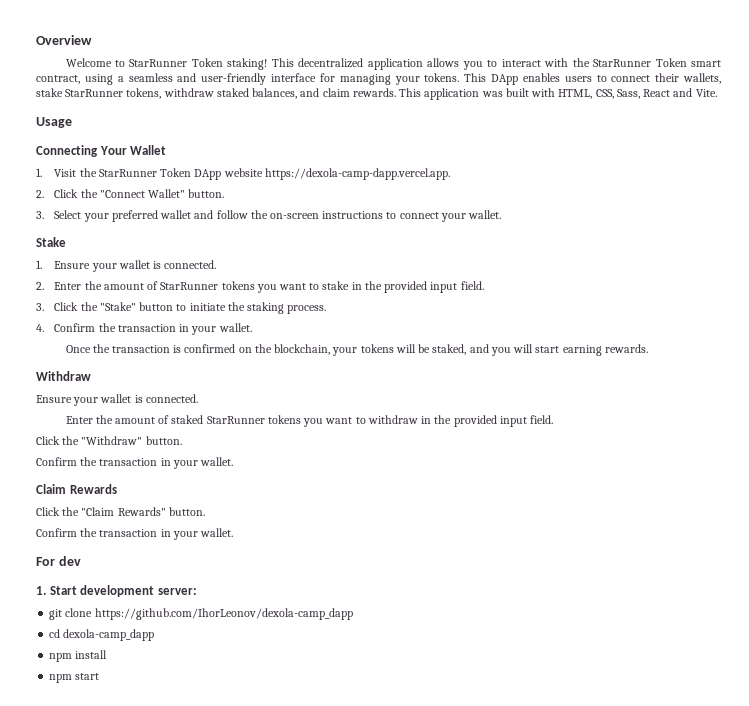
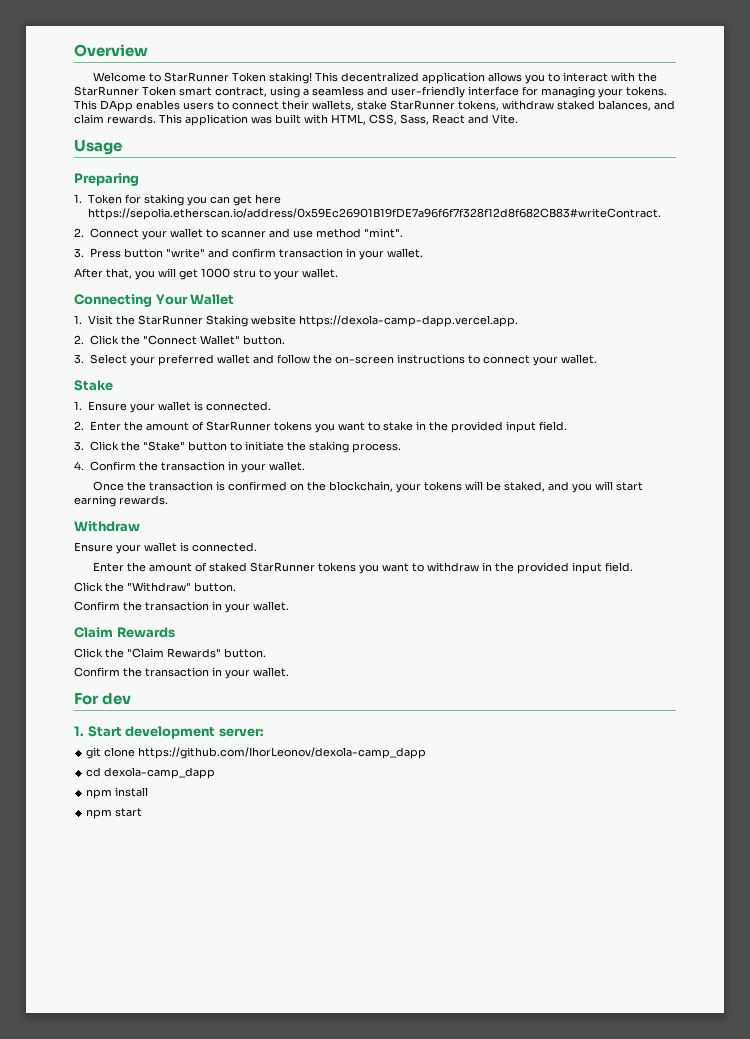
+ Preparing
+ 1. Token for staking you can get here https://sepolia.etherscan.io/address/0x59Ec26901B19fDE7a96f6f7f328f12d8f682CB83#writeContract.
+ 2. Connect your wallet to scanner and use method "mint".
+ 3. Press button "write" and confirm transaction in your wallet.
+ After that, you will get 1000 stru to your wallet.
- 1. Visit the StarRunner Token DApp website https://dexola-camp-dapp.vercel.app.
+ 1. Visit the StarRunner Staking website https://dexola-camp-dapp.vercel.app.

